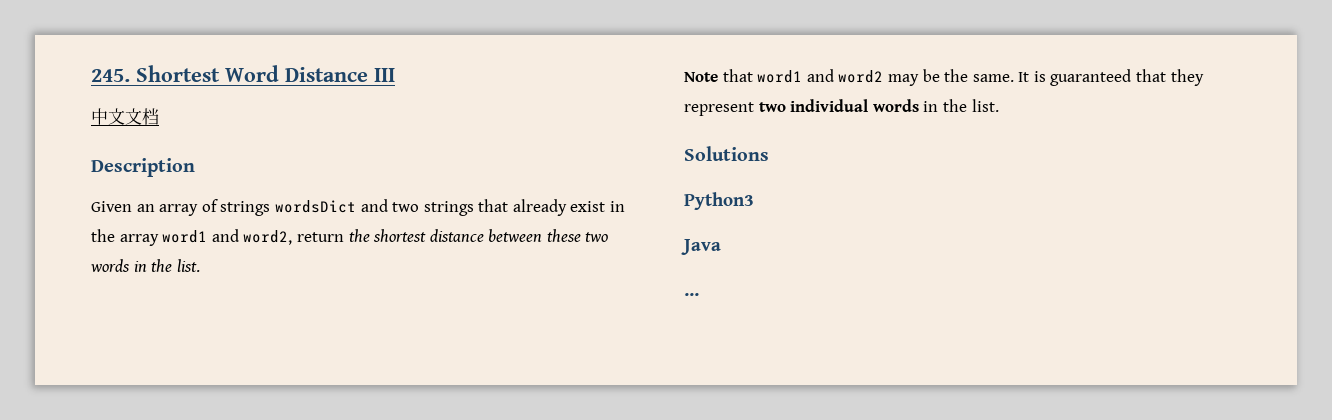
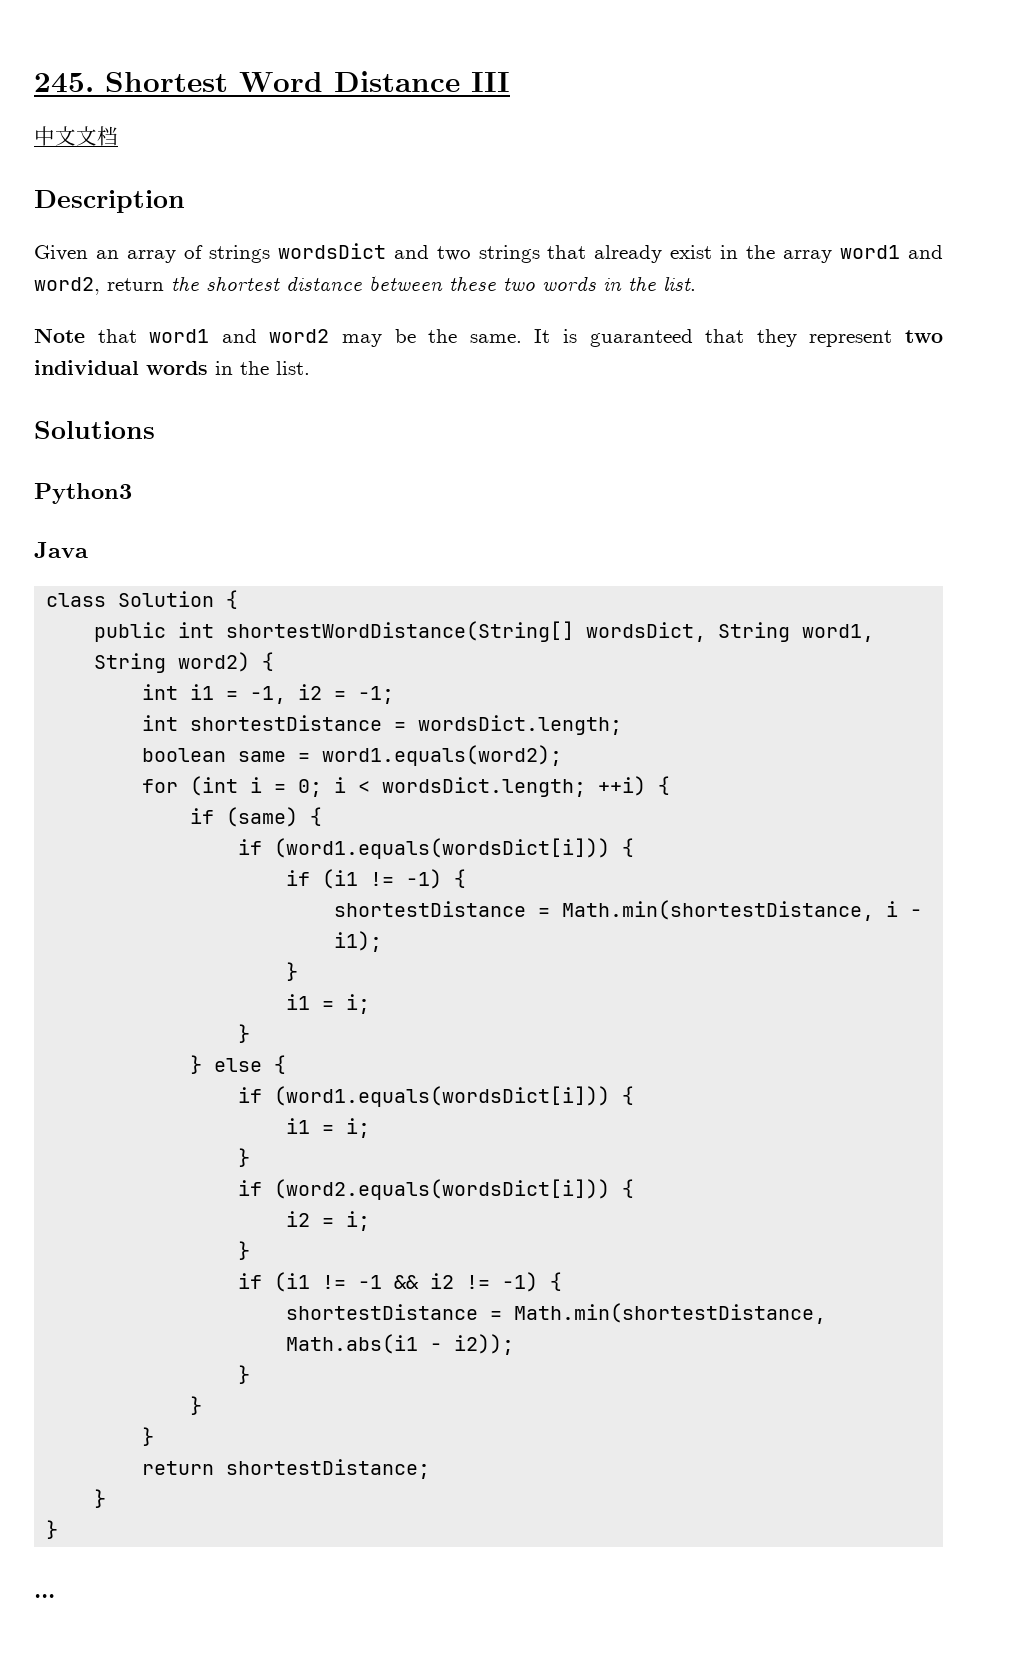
+ class Solution {
+ public int shortestWordDistance(String[] wordsDict, String word1, String word2) {
+ int i1 = -1, i2 = -1;
+ int shortestDistance = wordsDict.length;
+ boolean same = word1.equals(word2);
+ for (int i = 0; i < wordsDict.length; ++i) {
+ if (same) {
+ if (word1.equals(wordsDict[i])) {
+ if (i1 != -1) {
+ shortestDistance = Math.min(shortestDistance, i - i1);
+ }
+ i1 = i;
+ }
+ } else {
+ if (word1.equals(wordsDict[i])) {
+ i1 = i;
+ }
+ if (word2.equals(wordsDict[i])) {
+ i2 = i;
+ }
+ if (i1 != -1 && i2 != -1) {
+ shortestDistance = Math.min(shortestDistance, Math.abs(i1 - i2));
+ }
+ }
+ }
+ return shortestDistance;
+ }
+ }

